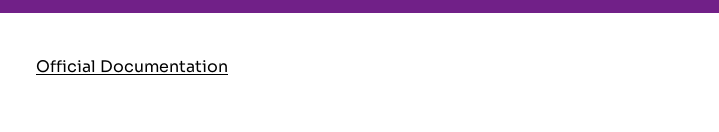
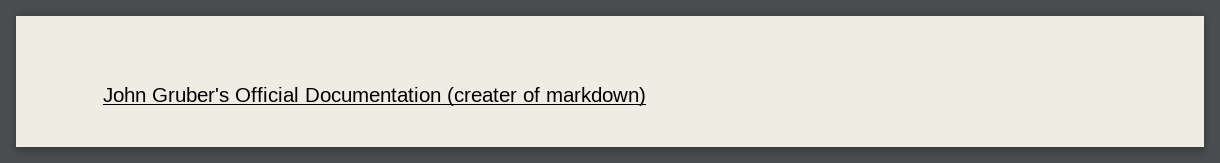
- Official Documentation
+ John Gruber's Official Documentation (creater of markdown)

